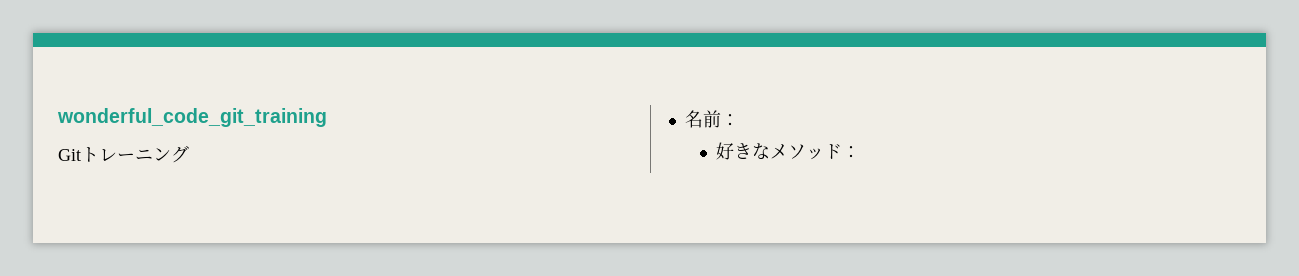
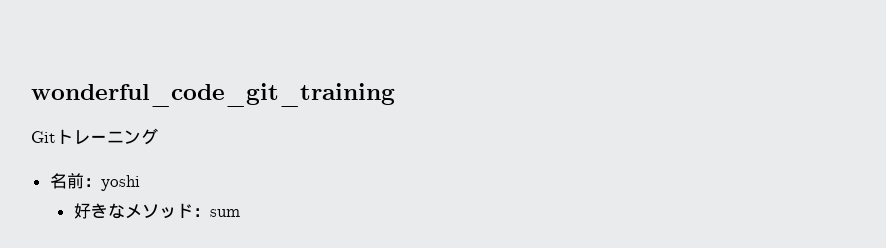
- 名前：
+ 名前：yoshi
- 好きなメソッド：
+ 好きなメソッド：sum

